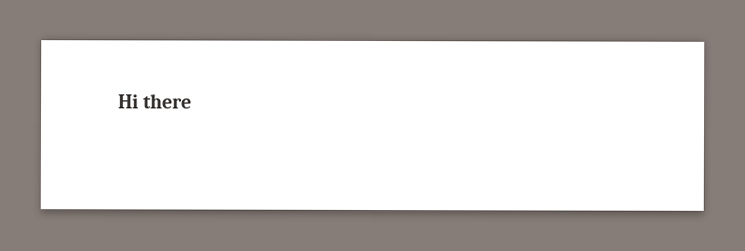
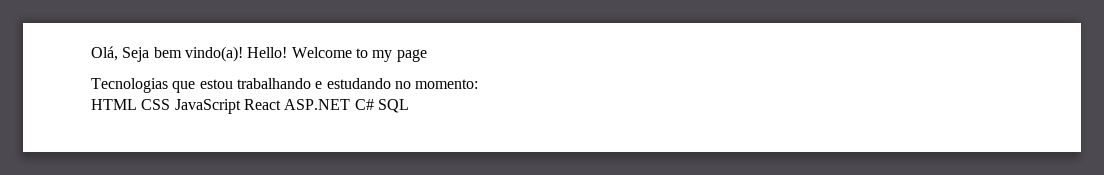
- Hi there
+ Olá, Seja bem vindo(a)! Hello! Welcome to my page
+ Tecnologias que estou trabalhando e estudando no momento:
+ HTML CSS JavaScript React ASP.NET C# SQL

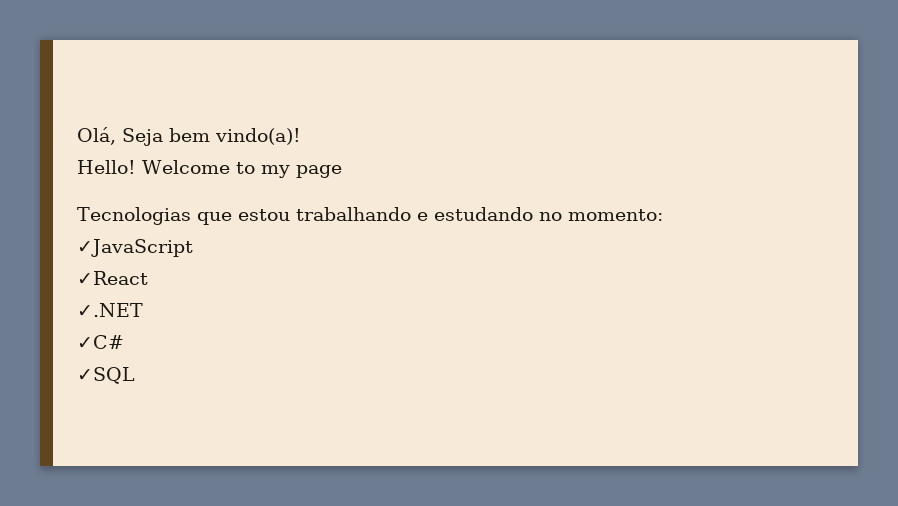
- Olá, Seja bem vindo(a)! Hello!
+ Olá, Seja bem vindo(a)!
+ Hello!
- HTML CSS JavaScript React ASP.NET C# SQL
+ ✓JavaScript
+ ✓React
+ ✓.NET
+ ✓C#
+ ✓SQL

